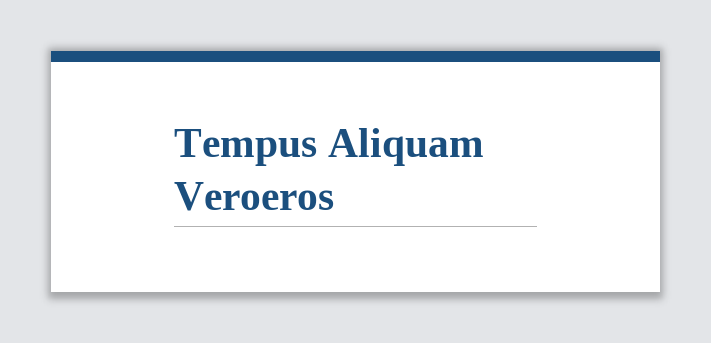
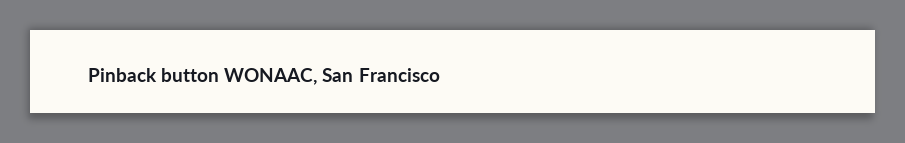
- Tempus Aliquam Veroeros
+ Pinback button WONAAC, San Francisco

